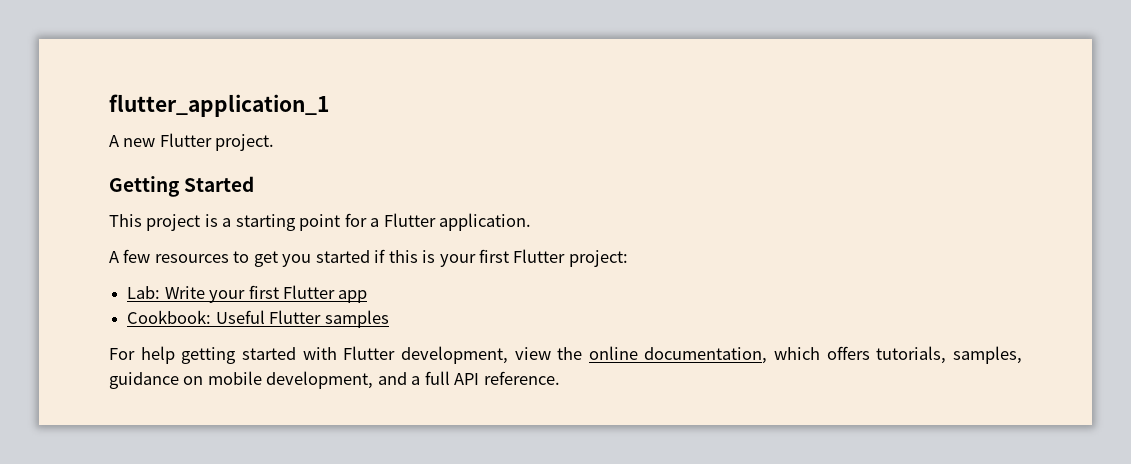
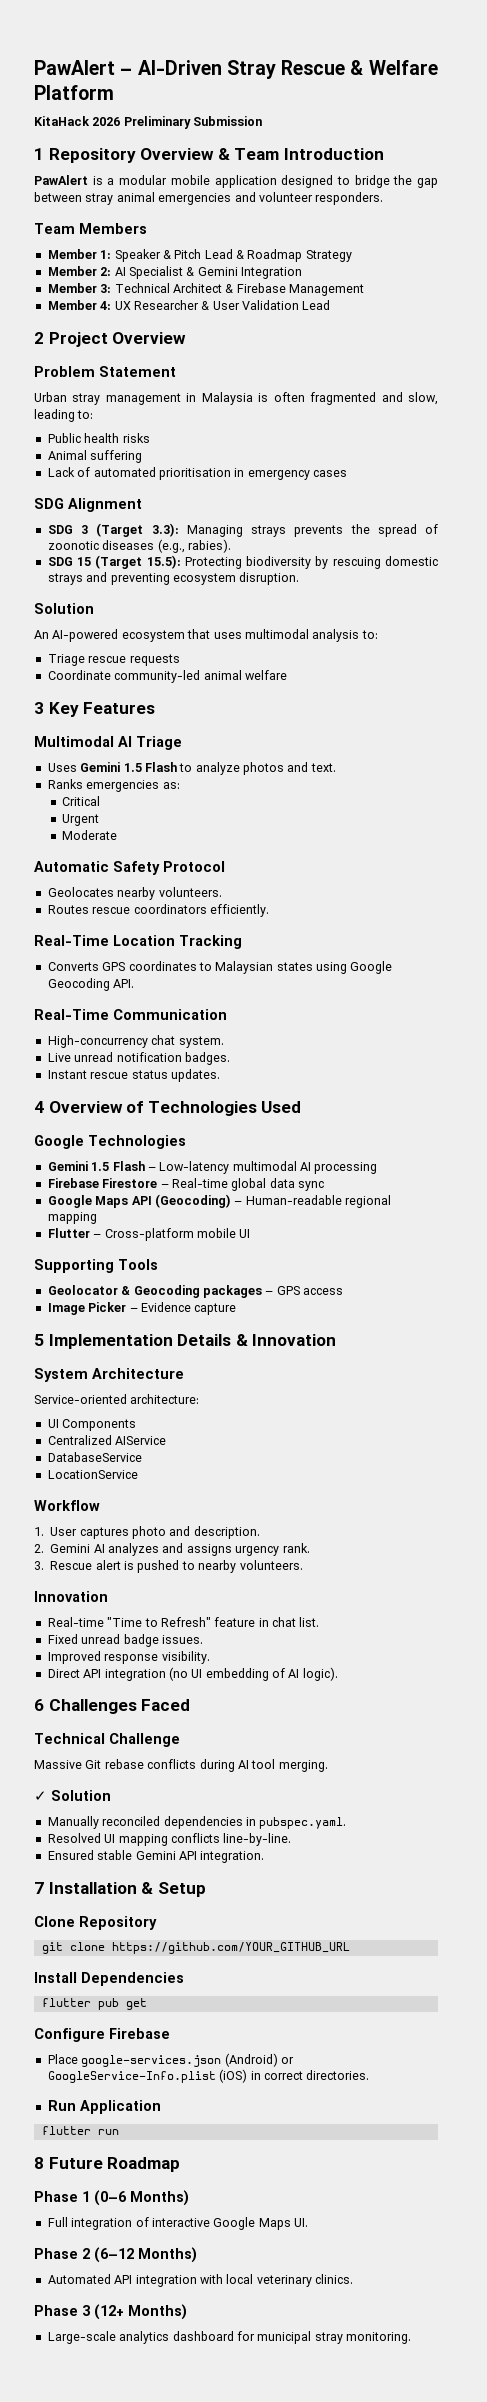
- flutter_application_1
- A new Flutter project.
- Getting Started
- This project is a starting point for a Flutter application.
- A few resources to get you started if this is your first Flutter project:
- Lab: Write your first Flutter app
- Cookbook: Useful Flutter samples
- For help getting started with Flutter development, view the online documentation, which offers tutorials, samples, guidance on mobile development, and a full API reference.
+ PawAlert – AI-Driven Stray Rescue & Welfare Platform
+ KitaHack 2026 Preliminary Submission
+ 1 Repository Overview & Team Introduction
+ PawAlert is a modular mobile application designed to bridge the gap between stray animal emergencies and volunteer responders.
+ Team Members
+ Member 1: Speaker & Pitch Lead & Roadmap Strategy
+ Member 2: AI Specialist & Gemini Integration
+ Member 3: Technical Architect & Firebase Management
+ Member 4: UX Researcher & User Validation Lead
+ 2 Project Overview
+ Problem Statement
+ Urban stray management in Malaysia is often fragmented and slow, leading to:
+ Public health risks
+ Animal suffering
+ Lack of automated prioritisation in emergency cases
+ SDG Alignment
+ SDG 3 (Target 3.3): Managing strays prevents the spread of zoonotic diseases (e.g., rabies).
+ SDG 15 (Target 15.5): Protecting biodiversity by rescuing domestic strays and preventing ecosystem disruption.
+ Solution
+ An AI-powered ecosystem that uses multimodal analysis to:
+ Triage rescue requests
+ Coordinate community-led animal welfare
+ 3 Key Features
+ Multimodal AI Triage
+ Uses Gemini 1.5 Flash to analyze photos and text.
+ Ranks emergencies as:
+ Critical
+ Urgent
+ Moderate
+ Automatic Safety Protocol
+ Geolocates nearby volunteers.
+ Routes rescue coordinators efficiently.
+ Real-Time Location Tracking
+ Converts GPS coordinates to Malaysian states using Google Geocoding API.
+ Real-Time Communication
+ High-concurrency chat system.
+ Live unread notification badges.
+ Instant rescue status updates.
+ 4 Overview of Technologies Used
+ Google Technologies
+ Gemini 1.5 Flash – Low-latency multimodal AI processing
+ Firebase Firestore – Real-time global data sync
+ Google Maps API (Geocoding) – Human-readable regional mapping
+ Flutter – Cross-platform mobile UI
+ Supporting Tools
+ Geolocator & Geocoding packages – GPS access
+ Image Picker – Evidence capture
+ 5 Implementation Details & Innovation
+ System Architecture
+ Service-oriented architecture:
+ UI Components
+ Centralized AIService
+ DatabaseService
+ LocationService
+ Workflow
+ 1. User captures photo and description.
+ 2. Gemini AI analyzes and assigns urgency rank.
+ 3. Rescue alert is pushed to nearby volunteers.
+ Innovation
+ Real-time "Time to Refresh" feature in chat list.
+ Fixed unread badge issues.
+ Improved response visibility.
+ Direct API integration (no UI embedding of AI logic).
+ 6 Challenges Faced
+ Technical Challenge
+ Massive Git rebase conflicts during AI tool merging.
+ ✓ Solution
+ Manually reconciled dependencies in pubspec.yaml.
+ Resolved UI mapping conflicts line-by-line.
+ Ensured stable Gemini API integration.
+ 7 Installation & Setup
+ Clone Repository
+ git clone https://github.com/YOUR_GITHUB_URL
+ Install Dependencies
+ flutter pub get
+ Configure Firebase
+ Place google-services.json (Android) or GoogleService-Info.plist (iOS) in correct directories.
+ Run Application
+ flutter run
+ 8 Future Roadmap
+ Phase 1 (0–6 Months)
+ Full integration of interactive Google Maps UI.
+ Phase 2 (6–12 Months)
+ Automated API integration with local veterinary clinics.
+ Phase 3 (12+ Months)
+ Large-scale analytics dashboard for municipal stray monitoring.

